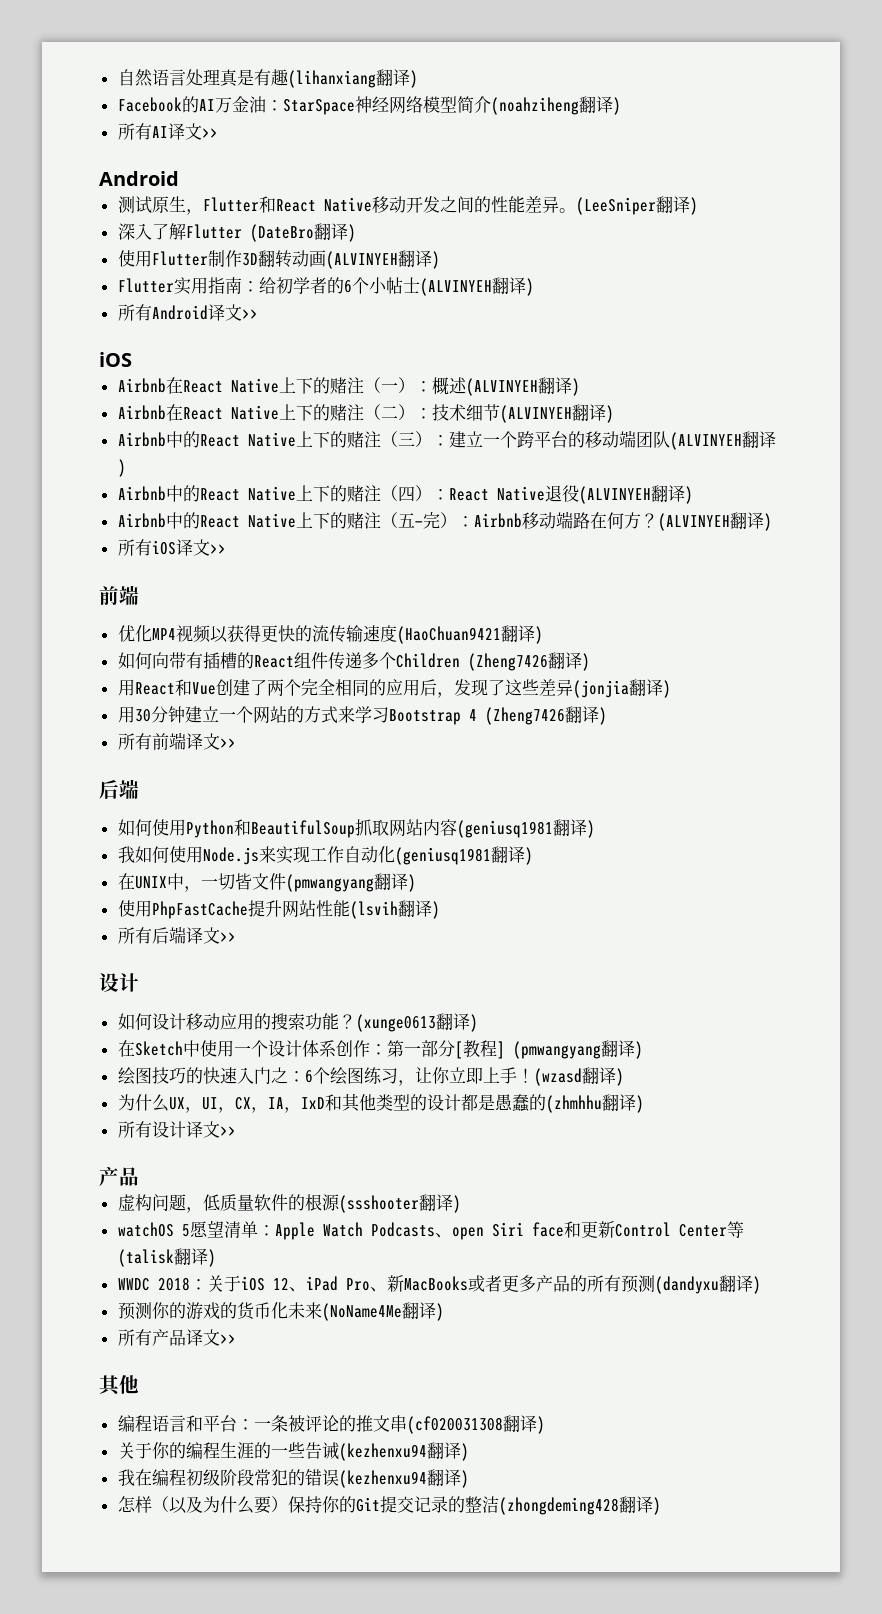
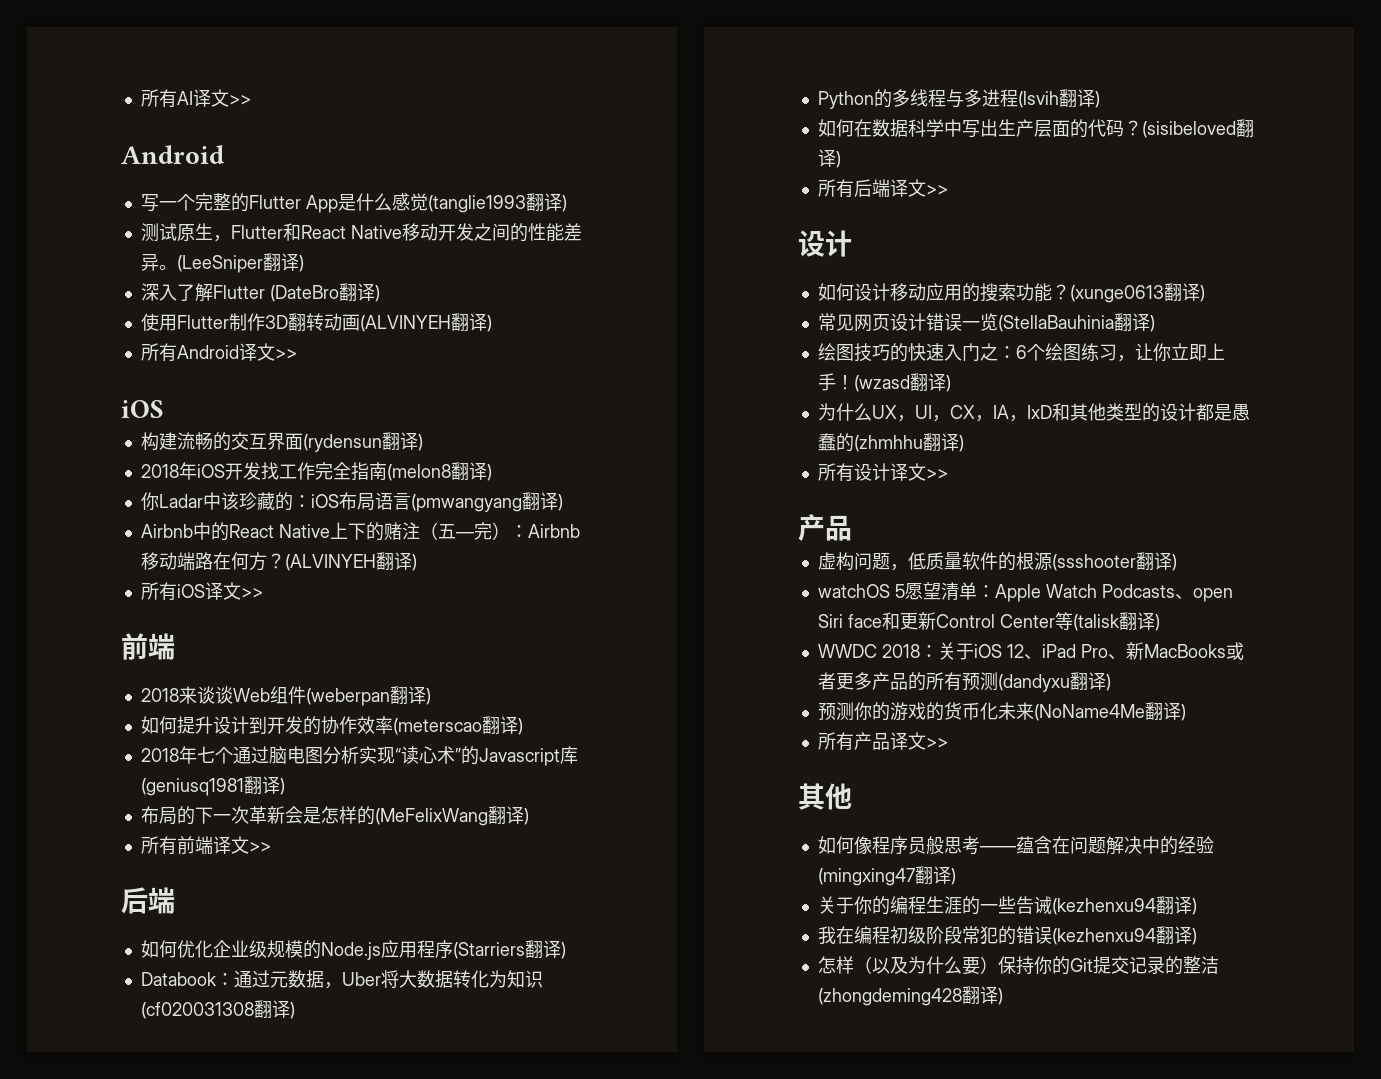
- 自然语言处理真是有趣(lihanxiang翻译)
- Facebook的AI万金油：StarSpace神经网络模型简介(noahziheng翻译)
+ 写一个完整的Flutter App是什么感觉(tanglie1993翻译)
- Flutter实用指南：给初学者的6个小帖士(ALVINYEH翻译)
- Airbnb在React Native上下的赌注（一）：概述(ALVINYEH翻译)
- Airbnb在React Native上下的赌注（二）：技术细节(ALVINYEH翻译)
- Airbnb中的React Native上下的赌注（三）：建立一个跨平台的移动端团队(ALVINYEH翻译)
- Airbnb中的React Native上下的赌注（四）：React Native退役(ALVINYEH翻译)
+ 构建流畅的交互界面(rydensun翻译)
+ 2018年iOS开发找工作完全指南(melon8翻译)
+ 你Ladar中该珍藏的：iOS布局语言(pmwangyang翻译)
- 优化MP4视频以获得更快的流传输速度(HaoChuan9421翻译)
- 如何向带有插槽的React组件传递多个Children (Zheng7426翻译)
- 用React和Vue创建了两个完全相同的应用后，发现了这些差异(jonjia翻译)
- 用30分钟建立一个网站的方式来学习Bootstrap 4 (Zheng7426翻译)
+ 2018来谈谈Web组件(weberpan翻译)
+ 如何提升设计到开发的协作效率(meterscao翻译)
+ 2018年七个通过脑电图分析实现“读心术”的Javascript库(geniusq1981翻译)
+ 布局的下一次革新会是怎样的(MeFelixWang翻译)
- 如何使用Python和BeautifulSoup抓取网站内容(geniusq1981翻译)
- 我如何使用Node.js来实现工作自动化(geniusq1981翻译)
- 在UNIX中，一切皆文件(pmwangyang翻译)
- 使用PhpFastCache提升网站性能(lsvih翻译)
+ 如何优化企业级规模的Node.js应用程序(Starriers翻译)
+ Databook：通过元数据，Uber将大数据转化为知识(cf020031308翻译)
+ Python的多线程与多进程(lsvih翻译)
+ 如何在数据科学中写出生产层面的代码？(sisibeloved翻译)
- 在Sketch中使用一个设计体系创作：第一部分[教程] (pmwangyang翻译)
+ 常见网页设计错误一览(StellaBauhinia翻译)
- 编程语言和平台：一条被评论的推文串(cf020031308翻译)
+ 如何像程序员般思考——蕴含在问题解决中的经验(mingxing47翻译)

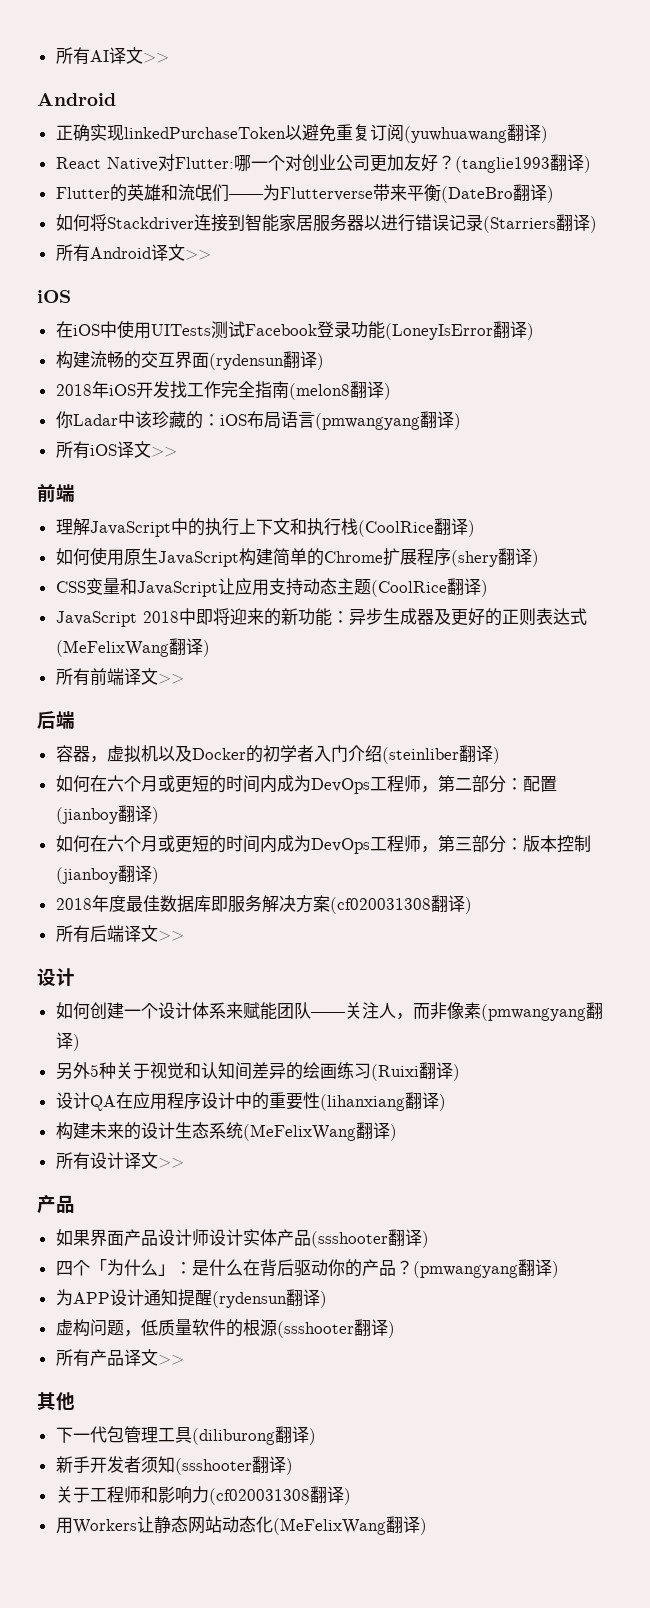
- 写一个完整的Flutter App是什么感觉(tanglie1993翻译)
- 测试原生，Flutter和React Native移动开发之间的性能差异。(LeeSniper翻译)
- 深入了解Flutter (DateBro翻译)
- 使用Flutter制作3D翻转动画(ALVINYEH翻译)
+ 正确实现linkedPurchaseToken以避免重复订阅(yuwhuawang翻译)
+ React Native对Flutter:哪一个对创业公司更加友好？(tanglie1993翻译)
+ Flutter的英雄和流氓们——为Flutterverse带来平衡(DateBro翻译)
+ 如何将Stackdriver连接到智能家居服务器以进行错误记录(Starriers翻译)
+ 在iOS中使用UITests测试Facebook登录功能(LoneyIsError翻译)
- Airbnb中的React Native上下的赌注（五—完）：Airbnb移动端路在何方？(ALVINYEH翻译)
- 2018来谈谈Web组件(weberpan翻译)
- 如何提升设计到开发的协作效率(meterscao翻译)
- 2018年七个通过脑电图分析实现“读心术”的Javascript库(geniusq1981翻译)
- 布局的下一次革新会是怎样的(MeFelixWang翻译)
+ 理解JavaScript中的执行上下文和执行栈(CoolRice翻译)
+ 如何使用原生JavaScript构建简单的Chrome扩展程序(shery翻译)
+ CSS变量和JavaScript让应用支持动态主题(CoolRice翻译)
+ JavaScript 2018中即将迎来的新功能：异步生成器及更好的正则表达式(MeFelixWang翻译)
- 如何优化企业级规模的Node.js应用程序(Starriers翻译)
- Databook：通过元数据，Uber将大数据转化为知识(cf020031308翻译)
- Python的多线程与多进程(lsvih翻译)
- 如何在数据科学中写出生产层面的代码？(sisibeloved翻译)
+ 容器，虚拟机以及Docker的初学者入门介绍(steinliber翻译)
+ 如何在六个月或更短的时间内成为DevOps工程师，第二部分：配置(jianboy翻译)
+ 如何在六个月或更短的时间内成为DevOps工程师，第三部分：版本控制(jianboy翻译)
+ 2018年度最佳数据库即服务解决方案(cf020031308翻译)
- 如何设计移动应用的搜索功能？(xunge0613翻译)
- 常见网页设计错误一览(StellaBauhinia翻译)
- 绘图技巧的快速入门之：6个绘图练习，让你立即上手！(wzasd翻译)
- 为什么UX，UI，CX，IA，IxD和其他类型的设计都是愚蠢的(zhmhhu翻译)
+ 如何创建一个设计体系来赋能团队——关注人，而非像素(pmwangyang翻译)
+ 另外5种关于视觉和认知间差异的绘画练习(Ruixi翻译)
+ 设计QA在应用程序设计中的重要性(lihanxiang翻译)
+ 构建未来的设计生态系统(MeFelixWang翻译)
+ 如果界面产品设计师设计实体产品(ssshooter翻译)
+ 四个「为什么」：是什么在背后驱动你的产品？(pmwangyang翻译)
+ 为APP设计通知提醒(rydensun翻译)
- watchOS 5愿望清单：Apple Watch Podcasts、open Siri face和更新Control Center等(talisk翻译)
- WWDC 2018：关于iOS 12、iPad Pro、新MacBooks或者更多产品的所有预测(dandyxu翻译)
- 预测你的游戏的货币化未来(NoName4Me翻译)
- 如何像程序员般思考——蕴含在问题解决中的经验(mingxing47翻译)
- 关于你的编程生涯的一些告诫(kezhenxu94翻译)
- 我在编程初级阶段常犯的错误(kezhenxu94翻译)
- 怎样（以及为什么要）保持你的Git提交记录的整洁(zhongdeming428翻译)
+ 下一代包管理工具(diliburong翻译)
+ 新手开发者须知(ssshooter翻译)
+ 关于工程师和影响力(cf020031308翻译)
+ 用Workers让静态网站动态化(MeFelixWang翻译)

